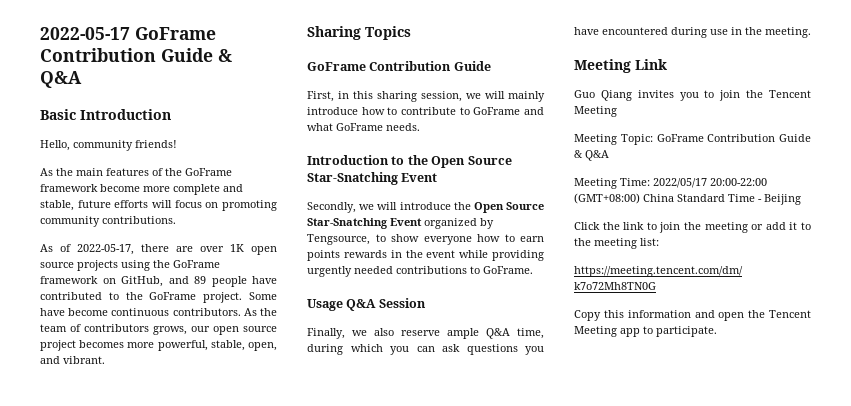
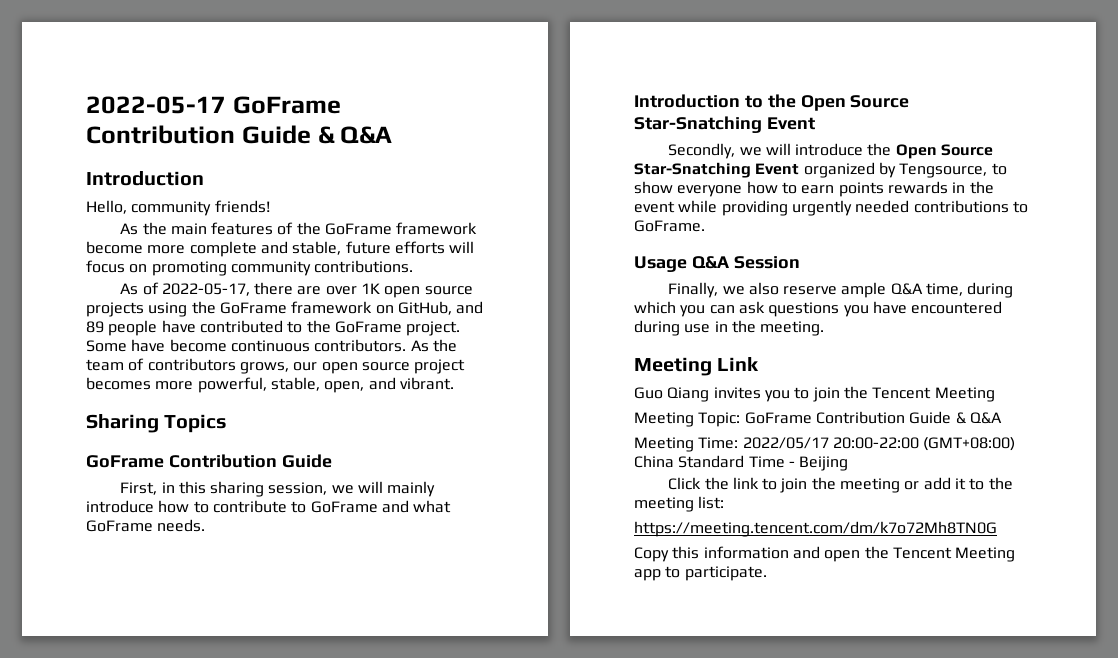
  2022-05-17 GoFrame Contribution Guide & Q&A
- Basic Introduction
+ Introduction

